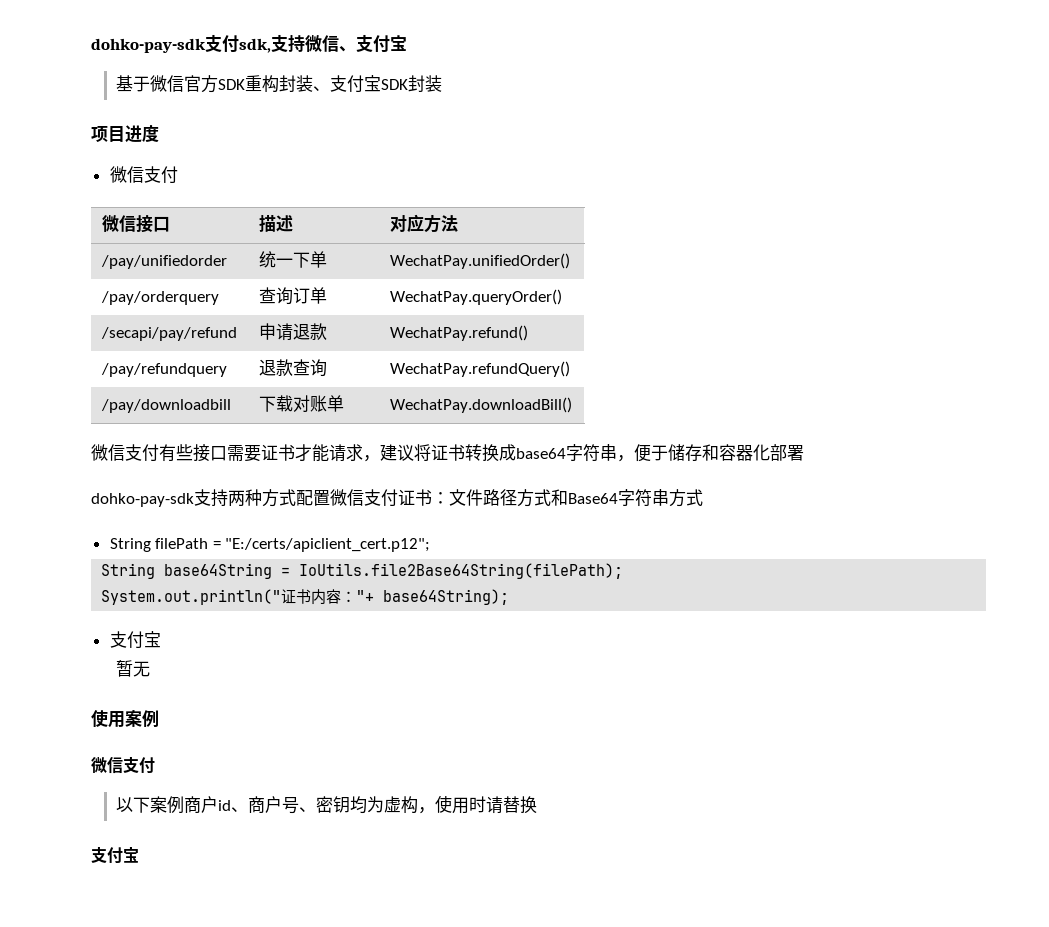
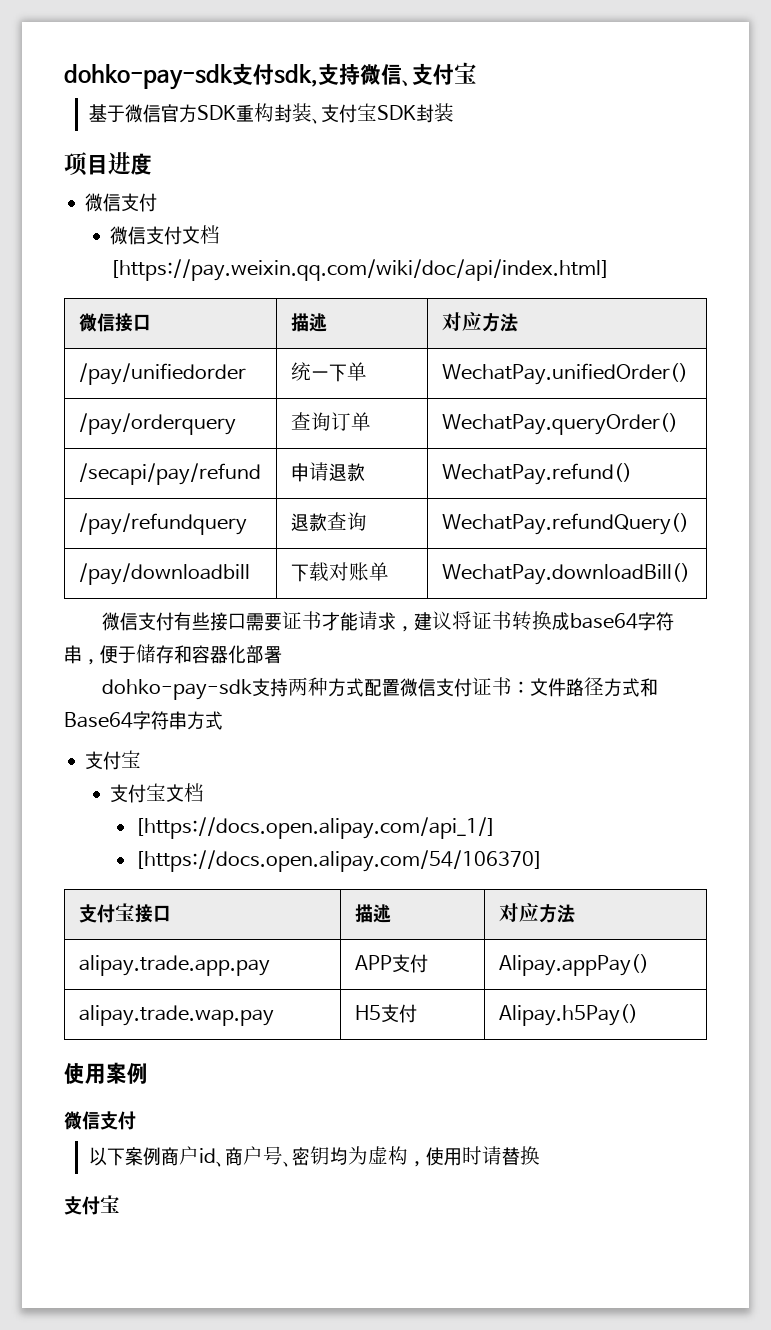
+ 微信支付文档[https://pay.weixin.qq.com/wiki/doc/api/index.html]
  dohko-pay-sdk支持两种方式配置微信支付证书：文件路径方式和Base64字符串方式
- String filePath = "E:/certs/apiclient_cert.p12";
- String base64String = IoUtils.file2Base64String(filePath);
- System.out.println("证书内容："+ base64String);
  支付宝
- 暂无
+ 支付宝文档
+ [https://docs.open.alipay.com/api_1/]
+ [https://docs.open.alipay.com/54/106370]
+ 支付宝接口 | 描述 | 对应方法
+ alipay.trade.app.pay | APP支付 | Alipay.appPay()
+ alipay.trade.wap.pay | H5支付 | Alipay.h5Pay()

